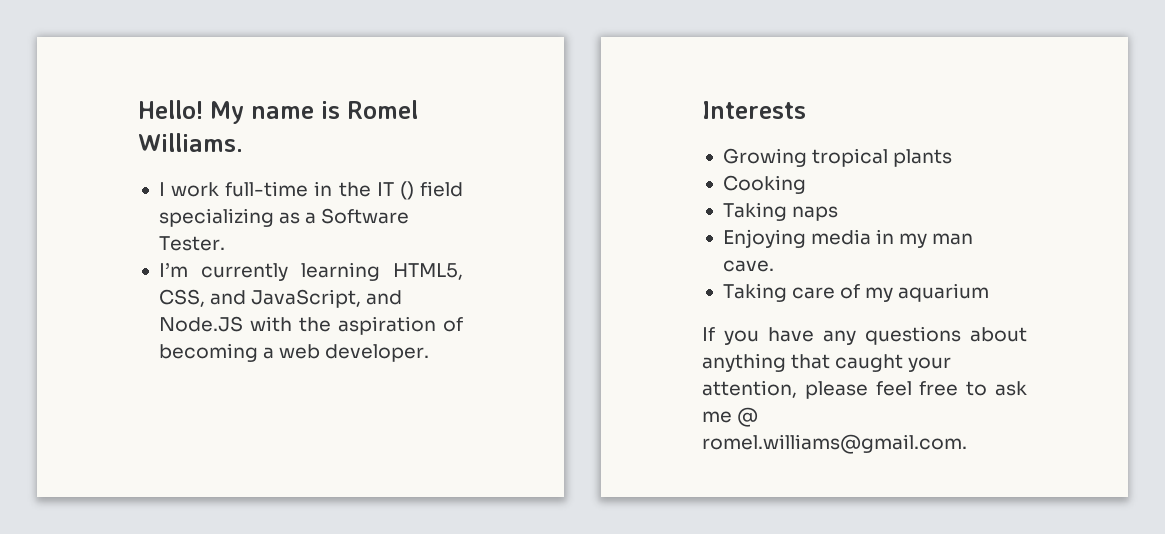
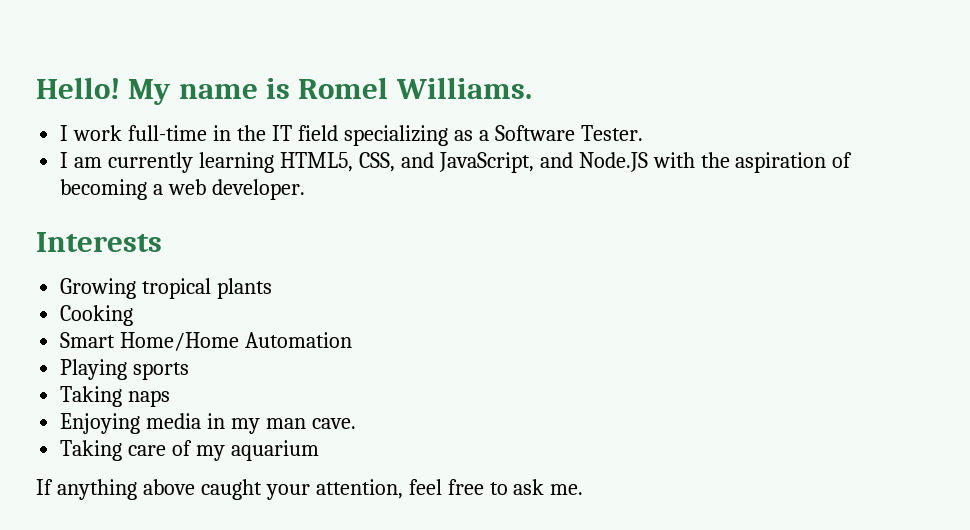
- I work full-time in the IT () field specializing as a Software Tester.
+ I work full-time in the IT field specializing as a Software Tester.
- I’m currently learning HTML5, CSS, and JavaScript, and Node.JS with the aspiration of becoming a web developer.
+ I am currently learning HTML5, CSS, and JavaScript, and Node.JS with the aspiration of becoming a web developer.
+ Smart Home/Home Automation
+ Playing sports
- If you have any questions about anything that caught your attention, please feel free to ask me @ romel.williams@gmail.com.
+ If anything above caught your attention, feel free to ask me.

